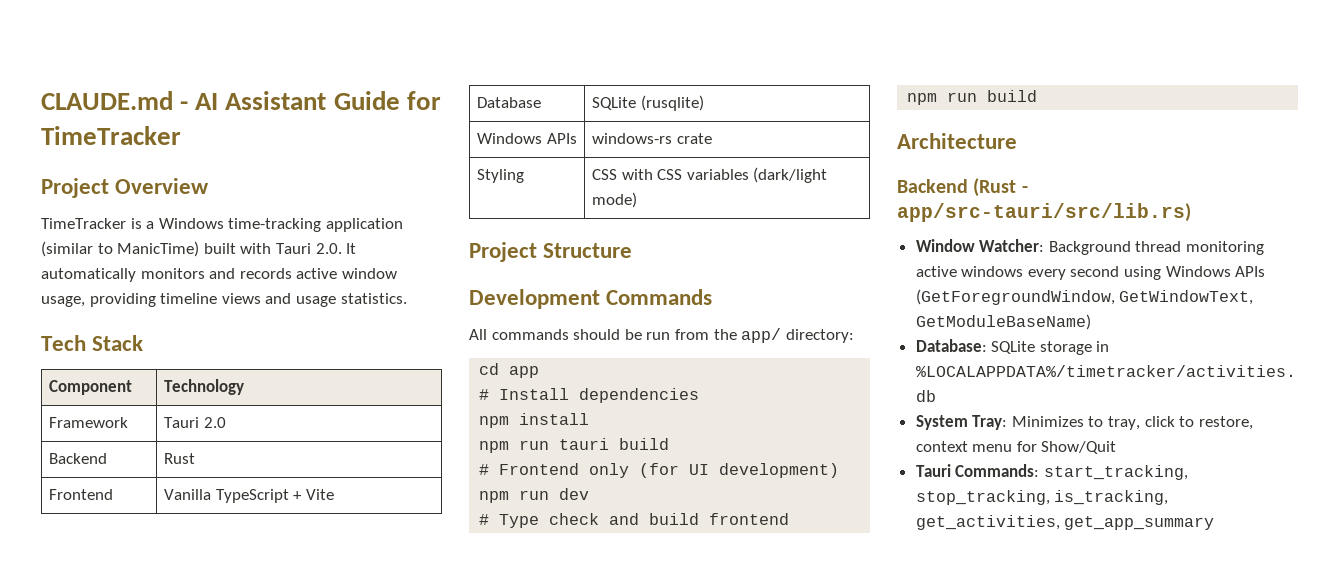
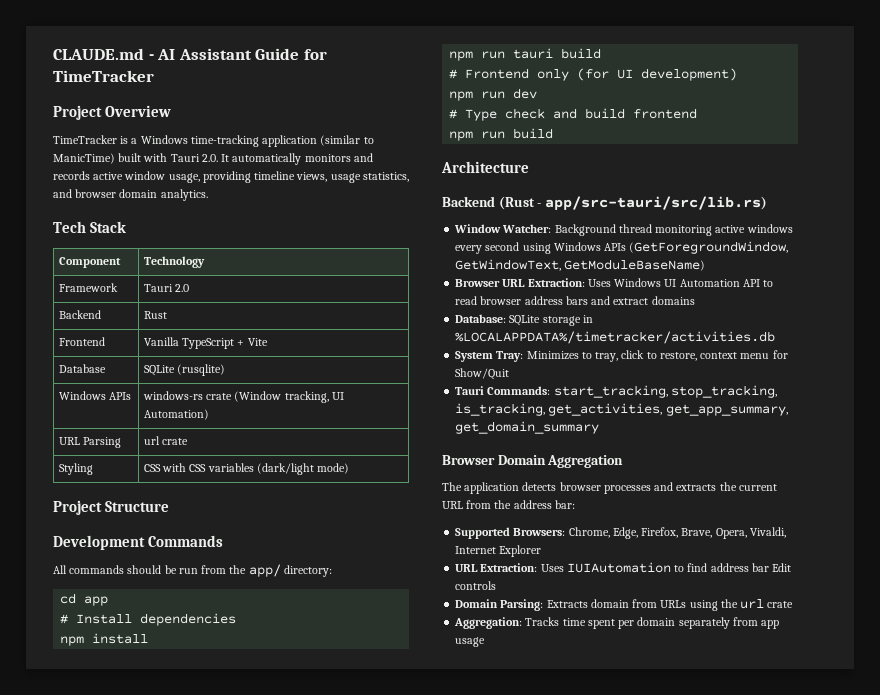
- TimeTracker is a Windows time-tracking application (similar to ManicTime) built with Tauri 2.0. It automatically monitors and records active window usage, providing timeline views and usage statistics.
+ TimeTracker is a Windows time-tracking application (similar to ManicTime) built with Tauri 2.0. It automatically monitors and records active window usage, providing timeline views, usage statistics, and browser domain analytics.
- Windows APIs | windows-rs crate
+ Windows APIs | windows-rs crate (Window tracking, UI Automation)
+ URL Parsing | url crate
+ Browser URL Extraction: Uses Windows UI Automation API to read browser address bars and extract domains
- Tauri Commands: start_tracking, stop_tracking, is_tracking, get_activities, get_app_summary
+ Tauri Commands: start_tracking, stop_tracking, is_tracking, get_activities, get_app_summary, get_domain_summary
+ Browser Domain Aggregation
+ The application detects browser processes and extracts the current URL from the address bar:
+ Supported Browsers: Chrome, Edge, Firefox, Brave, Opera, Vivaldi, Internet Explorer
+ URL Extraction: Uses IUIAutomation to find address bar Edit controls
+ Domain Parsing: Extracts domain from URLs using the url crate
+ Aggregation: Tracks time spent per domain separately from app usage

